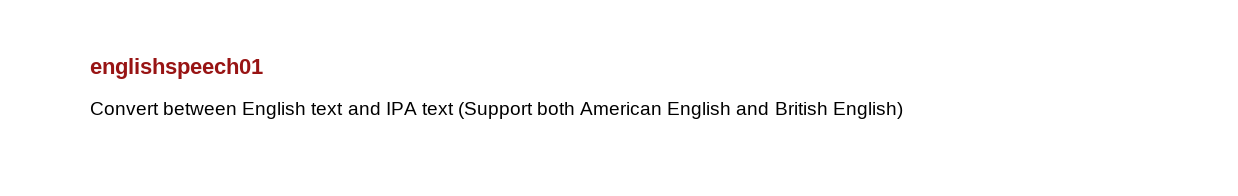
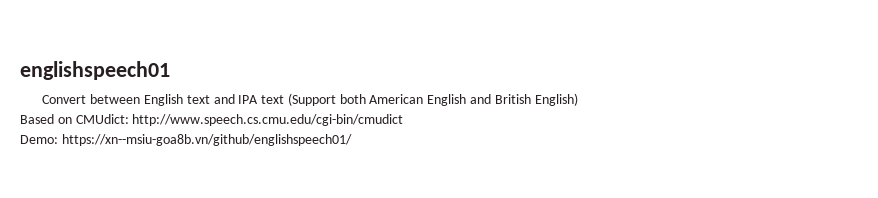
+ Based on CMUdict: http://www.speech.cs.cmu.edu/cgi-bin/cmudict
+ Demo: https://xn--msiu-goa8b.vn/github/englishspeech01/

